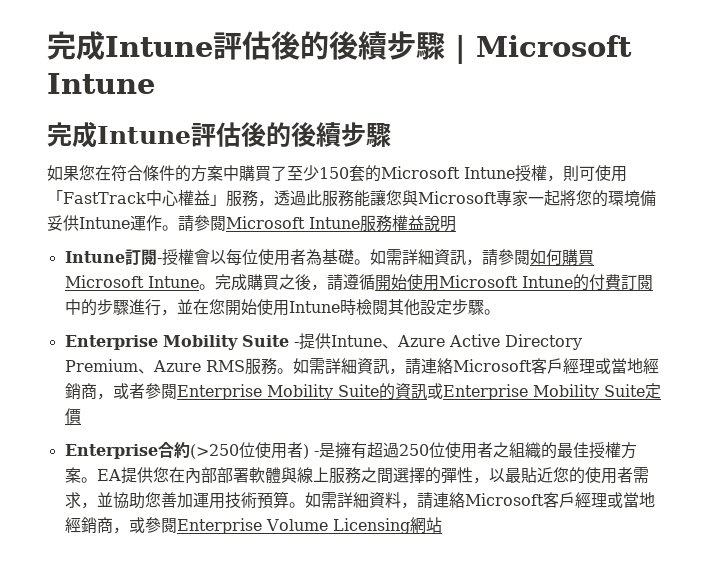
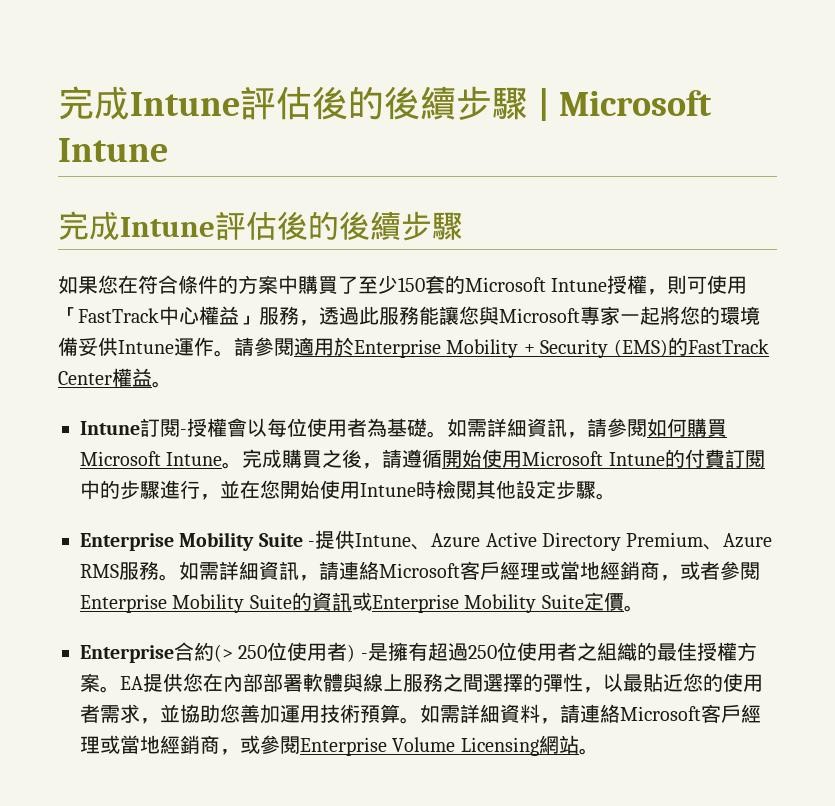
- 請參閱Microsoft Intune服務權益說明
+ 請參閱適用於Enterprise Mobility + Security (EMS)的FastTrack Center權益。
- 如需詳細資訊，請連絡Microsoft客戶經理或當地經銷商，或者參閱Enterprise Mobility Suite的資訊或Enterprise Mobility Suite定價
+ 如需詳細資訊，請連絡Microsoft客戶經理或當地經銷商，或者參閱Enterprise Mobility Suite的資訊或Enterprise Mobility Suite定價。
- Enterprise合約(>250位使用者) -是擁有超過250位使用者之組織的最佳授權方案。
+ Enterprise合約(> 250位使用者) -是擁有超過250位使用者之組織的最佳授權方案。
- 如需詳細資料，請連絡Microsoft客戶經理或當地經銷商，或參閱Enterprise Volume Licensing網站
+ 如需詳細資料，請連絡Microsoft客戶經理或當地經銷商，或參閱Enterprise Volume Licensing網站。

